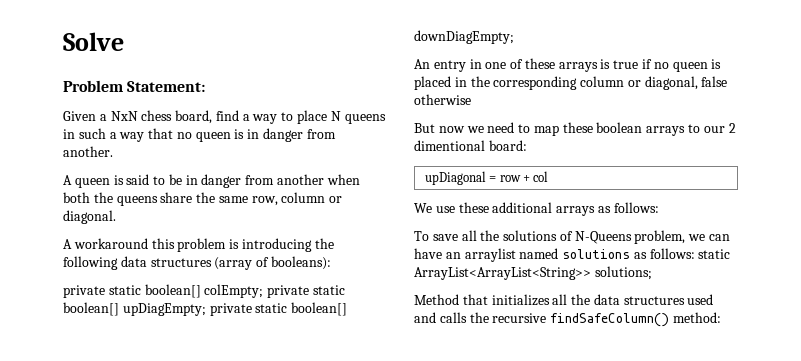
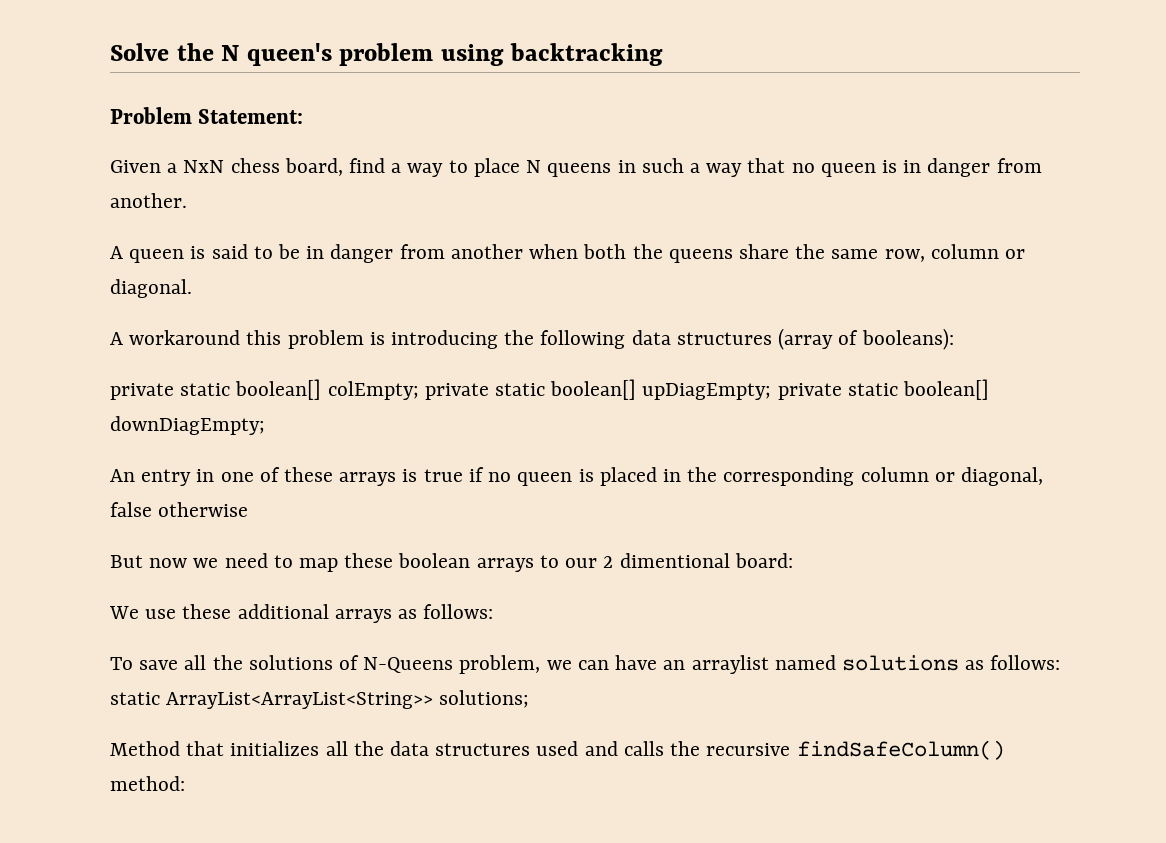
- Solve
+ Solve the N queen's problem using backtracking
- upDiagonal = row + col

